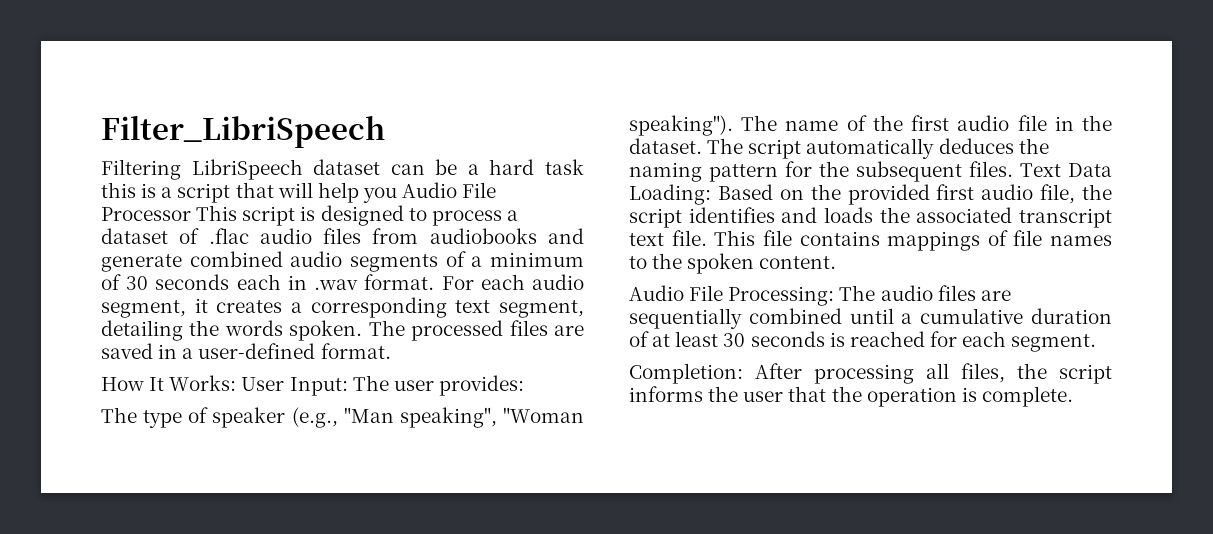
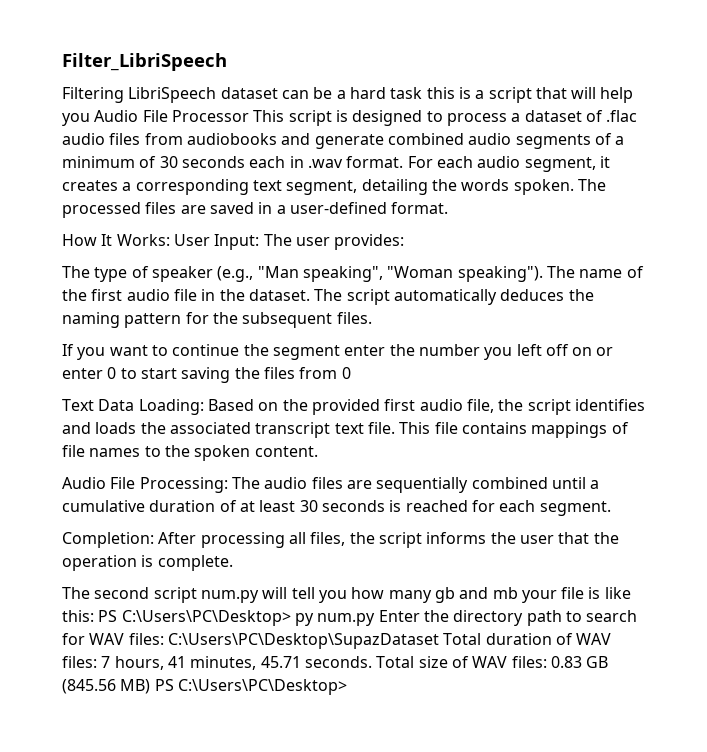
- The script automatically deduces the naming pattern for the subsequent files. Text Data Loading: Based on the provided first audio file, the script identifies and loads the associated transcript text file.
+ The script automatically deduces the naming pattern for the subsequent files.
+ If you want to continue the segment enter the number you left off on or enter 0 to start saving the files from 0
+ Text Data Loading: Based on the provided first audio file, the script identifies and loads the associated transcript text file.
+ The second script num.py will tell you how many gb and mb your file is like this: PS C:\Users\PC\Desktop> py num.py Enter the directory path to search for WAV files: C:\Users\PC\Desktop\SupazDataset Total duration of WAV files: 7 hours, 41 minutes, 45.71 seconds. Total size of WAV files: 0.83 GB (845.56 MB) PS C:\Users\PC\Desktop>

